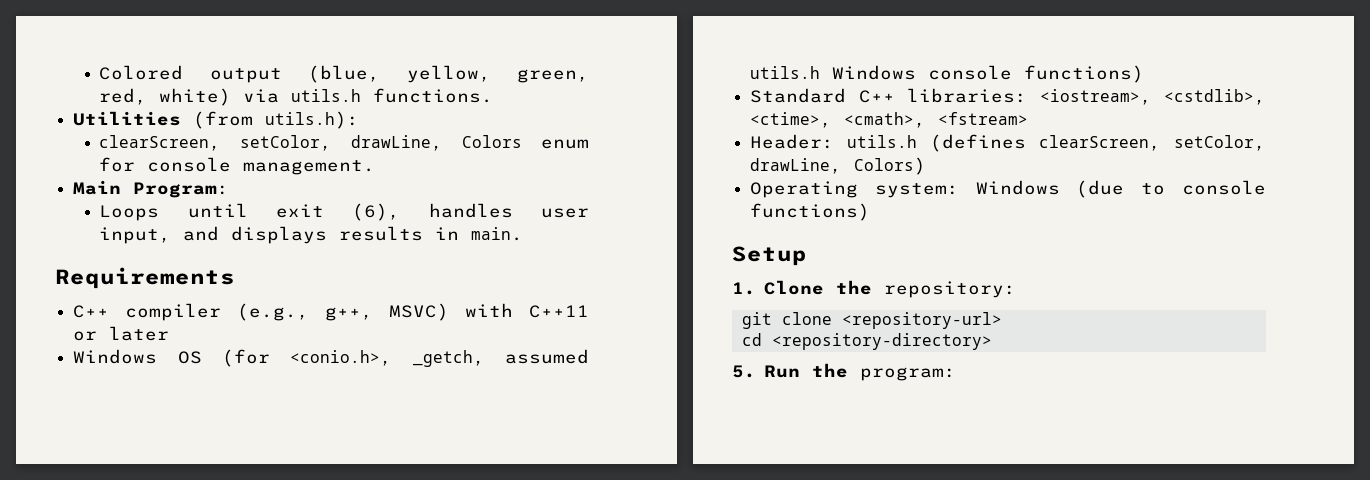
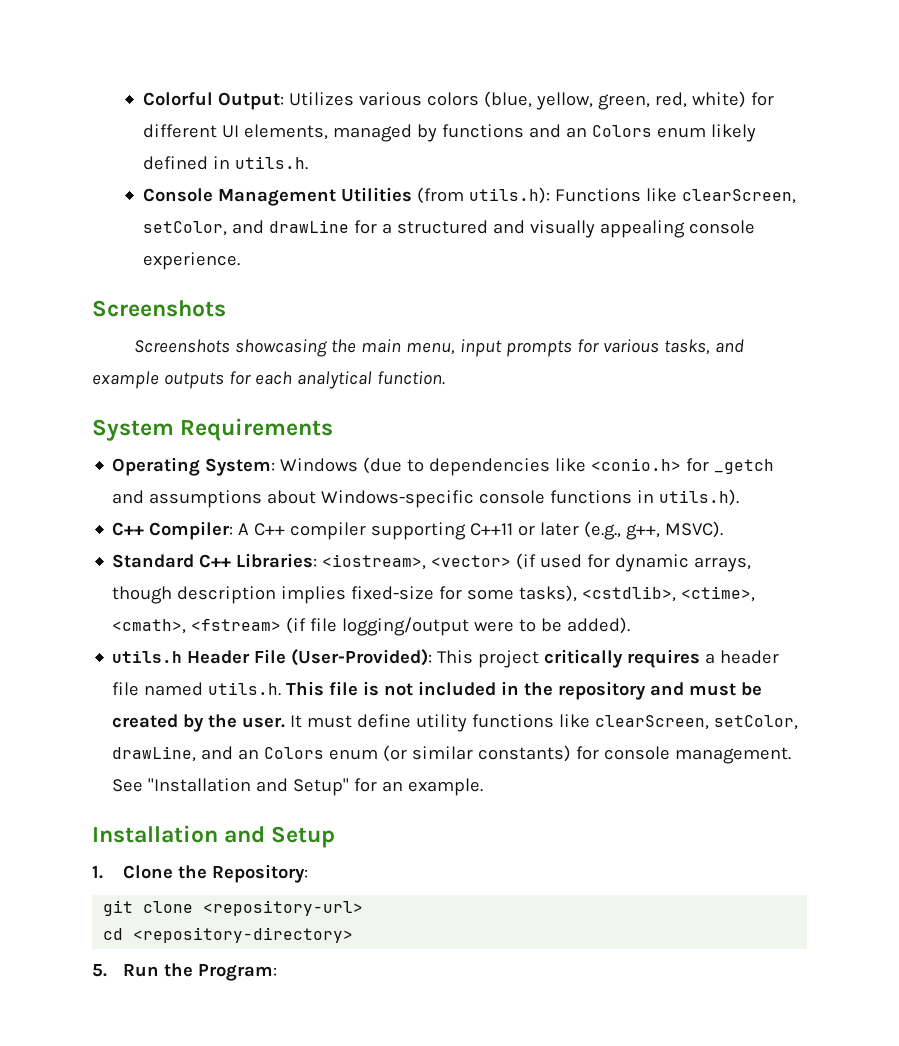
- Colored output (blue, yellow, green, red, white) via utils.h functions.
- Utilities (from utils.h):
- clearScreen, setColor, drawLine, Colors enum for console management.
- Main Program:
- Loops until exit (6), handles user input, and displays results in main.
- Requirements
- C++ compiler (e.g., g++, MSVC) with C++11 or later
- Windows OS (for <conio.h>, _getch, assumed utils.h Windows console functions)
- Standard C++ libraries: <iostream>, <cstdlib>, <ctime>, <cmath>, <fstream>
- Header: utils.h (defines clearScreen, setColor, drawLine, Colors)
- Operating system: Windows (due to console functions)
- Setup
+ Colorful Output: Utilizes various colors (blue, yellow, green, red, white) for different UI elements, managed by functions and an Colors enum likely defined in utils.h.
+ Console Management Utilities (from utils.h): Functions like clearScreen, setColor, and drawLine for a structured and visually appealing console experience.
+ Screenshots
+ Screenshots showcasing the main menu, input prompts for various tasks, and example outputs for each analytical function.
+ System Requirements
+ Operating System: Windows (due to dependencies like <conio.h> for _getch and assumptions about Windows-specific console functions in utils.h).
+ C++ Compiler: A C++ compiler supporting C++11 or later (e.g., g++, MSVC).
+ Standard C++ Libraries: <iostream>, <vector> (if used for dynamic arrays, though description implies fixed-size for some tasks), <cstdlib>, <ctime>, <cmath>, <fstream> (if file logging/output were to be added).
+ utils.h Header File (User-Provided): This project critically requires a header file named utils.h. This file is not included in the repository and must be created by the user. It must define utility functions like clearScreen, setColor, drawLine, and an Colors enum (or similar constants) for console management. See "Installation and Setup" for an example.
+ Installation and Setup
- 1. Clone the repository:
+ 1. Clone the Repository:
- 5. Run the program:
+ 5. Run the Program:

